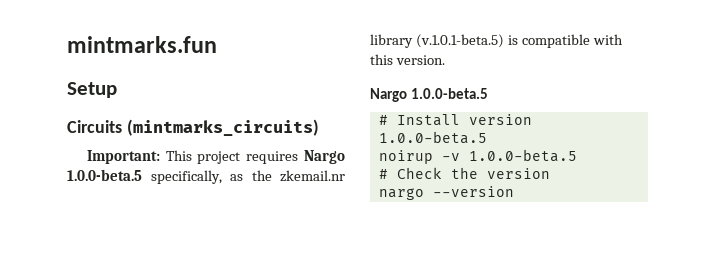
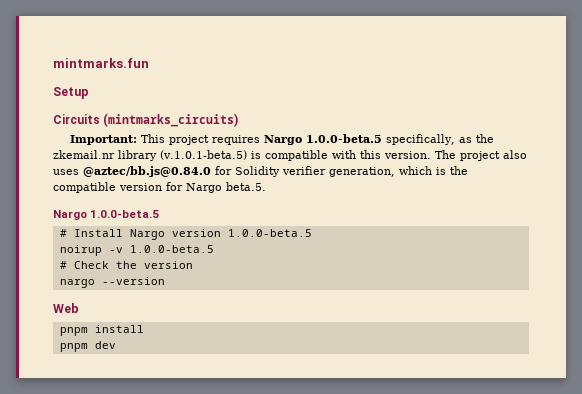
+ The project also uses @aztec/bb.js@0.84.0 for Solidity verifier generation, which is the compatible version for Nargo beta.5.
- # Install version 1.0.0-beta.5
+ # Install Nargo version 1.0.0-beta.5
+ Web
+ pnpm install
+ pnpm dev

